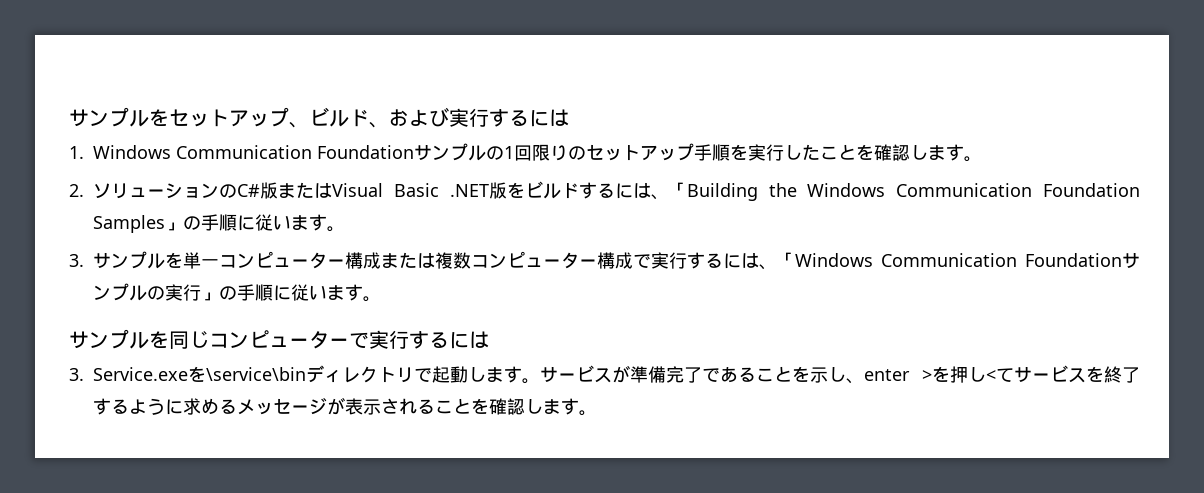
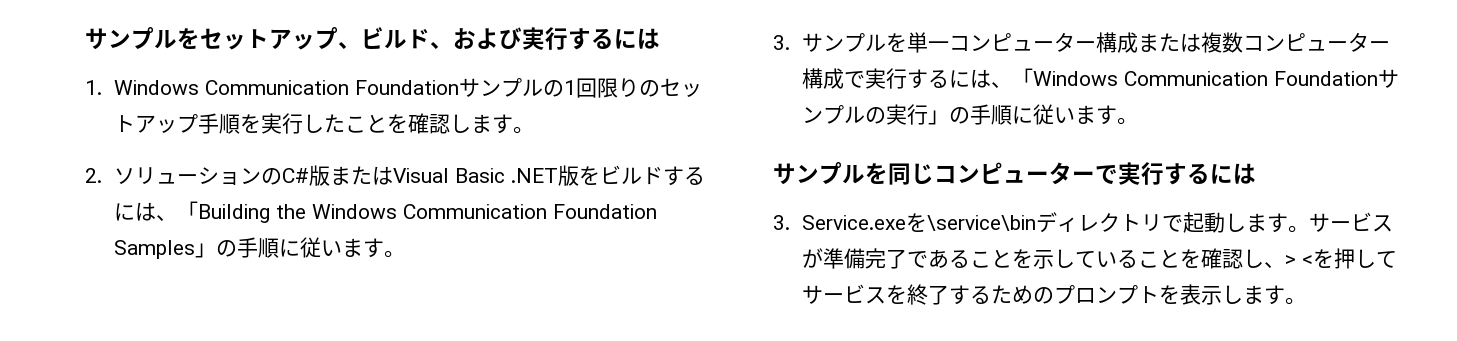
- サービスが準備完了であることを示し、enter >を押し<てサービスを終了するように求めるメッセージが表示されることを確認します。
+ サービスが準備完了であることを示していることを確認し、> <を押してサービスを終了するためのプロンプトを表示します。

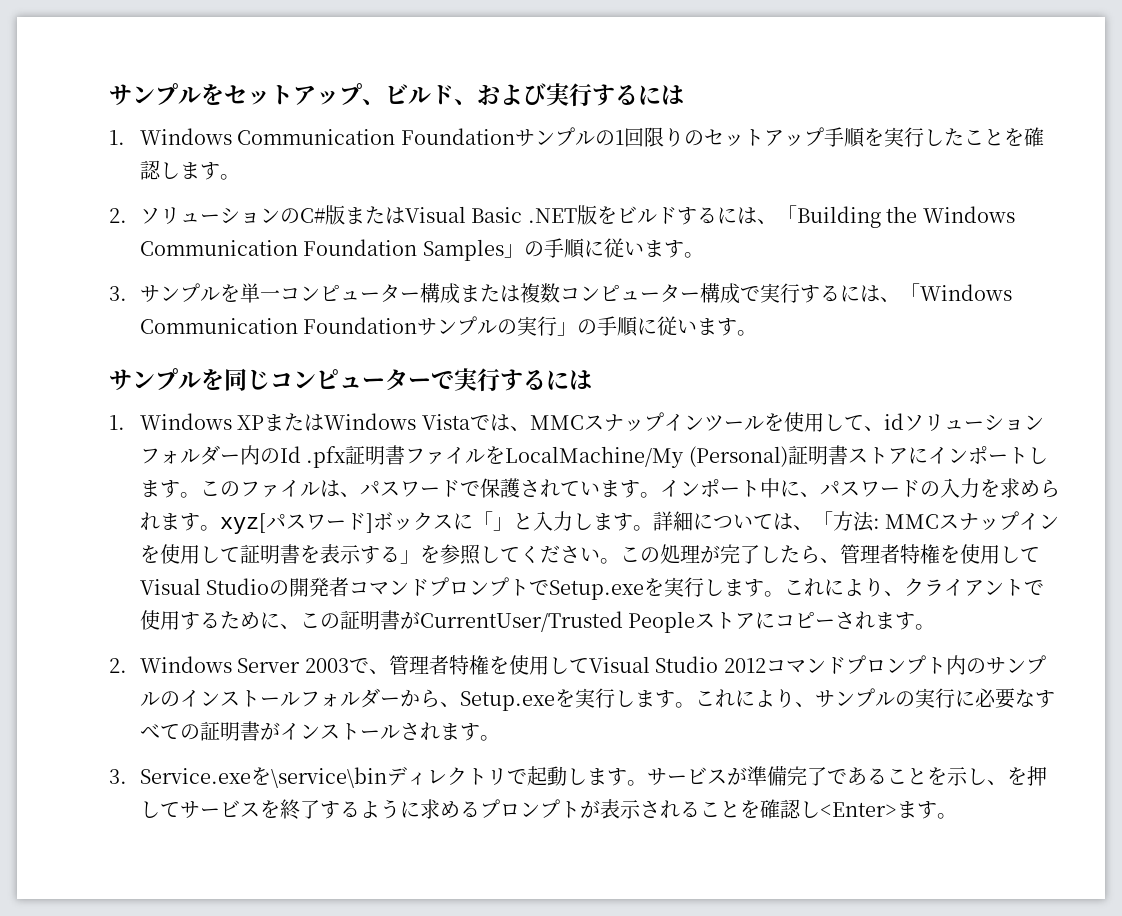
+ 1. Windows XPまたはWindows Vistaでは、MMCスナップインツールを使用して、idソリューションフォルダー内のId .pfx証明書ファイルをLocalMachine/My (Personal)証明書ストアにインポートします。このファイルは、パスワードで保護されています。インポート中に、パスワードの入力を求められます。xyz[パスワード]ボックスに「」と入力します。詳細については、「方法: MMCスナップインを使用して証明書を表示する」を参照してください。この処理が完了したら、管理者特権を使用してVisual Studioの開発者コマンドプロンプトでSetup.exeを実行します。これにより、クライアントで使用するために、この証明書がCurrentUser/Trusted Peopleストアにコピーされます。
+ 2. Windows Server 2003で、管理者特権を使用してVisual Studio 2012コマンドプロンプト内のサンプルのインストールフォルダーから、Setup.exeを実行します。これにより、サンプルの実行に必要なすべての証明書がインストールされます。
- サービスが準備完了であることを示していることを確認し、> <を押してサービスを終了するためのプロンプトを表示します。
+ サービスが準備完了であることを示し、を押してサービスを終了するように求めるプロンプトが表示されることを確認し<Enter>ます。

